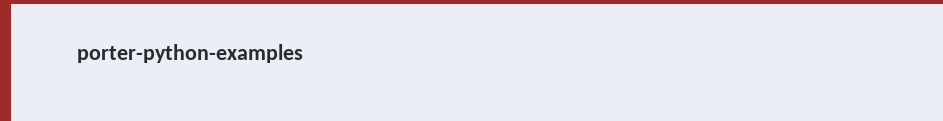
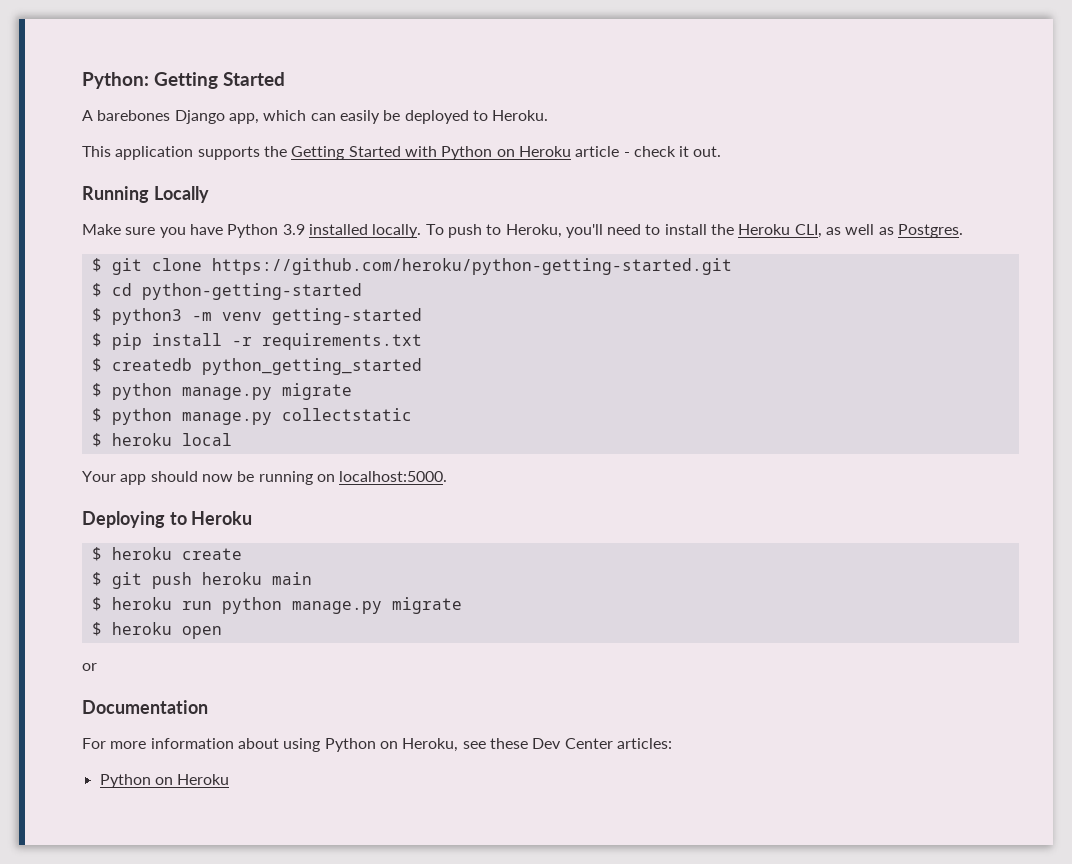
- porter-python-examples
+ Python: Getting Started
+ A barebones Django app, which can easily be deployed to Heroku.
+ This application supports the Getting Started with Python on Heroku article - check it out.
+ Running Locally
+ Make sure you have Python 3.9 installed locally. To push to Heroku, you'll need to install the Heroku CLI, as well as Postgres.
+ $ git clone https://github.com/heroku/python-getting-started.git
+ $ cd python-getting-started
+ $ python3 -m venv getting-started
+ $ pip install -r requirements.txt
+ $ createdb python_getting_started
+ $ python manage.py migrate
+ $ python manage.py collectstatic
+ $ heroku local
+ Your app should now be running on localhost:5000.
+ Deploying to Heroku
+ $ heroku create
+ $ git push heroku main
+ $ heroku run python manage.py migrate
+ $ heroku open
+ or
+ Documentation
+ For more information about using Python on Heroku, see these Dev Center articles:
+ Python on Heroku

